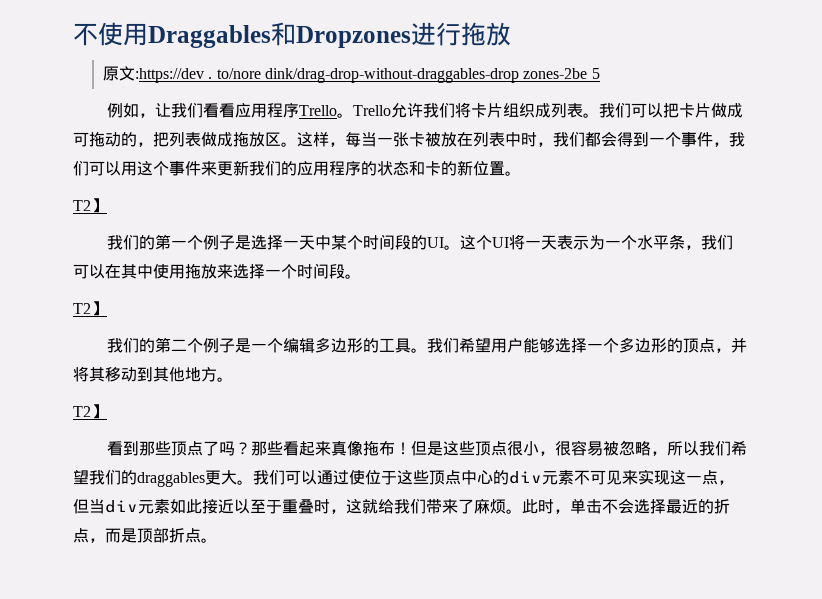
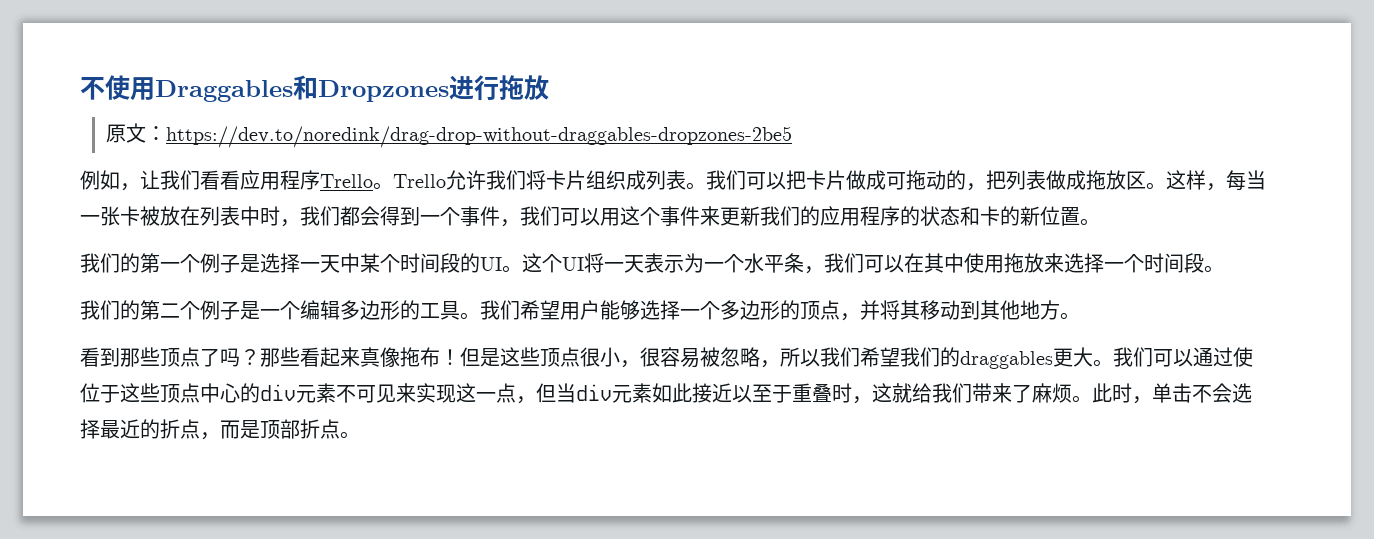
- 原文:https://dev . to/nore dink/drag-drop-without-draggables-drop zones-2be 5
+ 原文：https://dev.to/noredink/drag-drop-without-draggables-dropzones-2be5
  这样，每当一张卡被放在列表中时，我们都会得到一个事件，我们可以用这个事件来更新我们的应用程序的状态和卡的新位置。
- T2】
  这个UI将一天表示为一个水平条，我们可以在其中使用拖放来选择一个时间段。
- T2】
  我们希望用户能够选择一个多边形的顶点，并将其移动到其他地方。
- T2】

